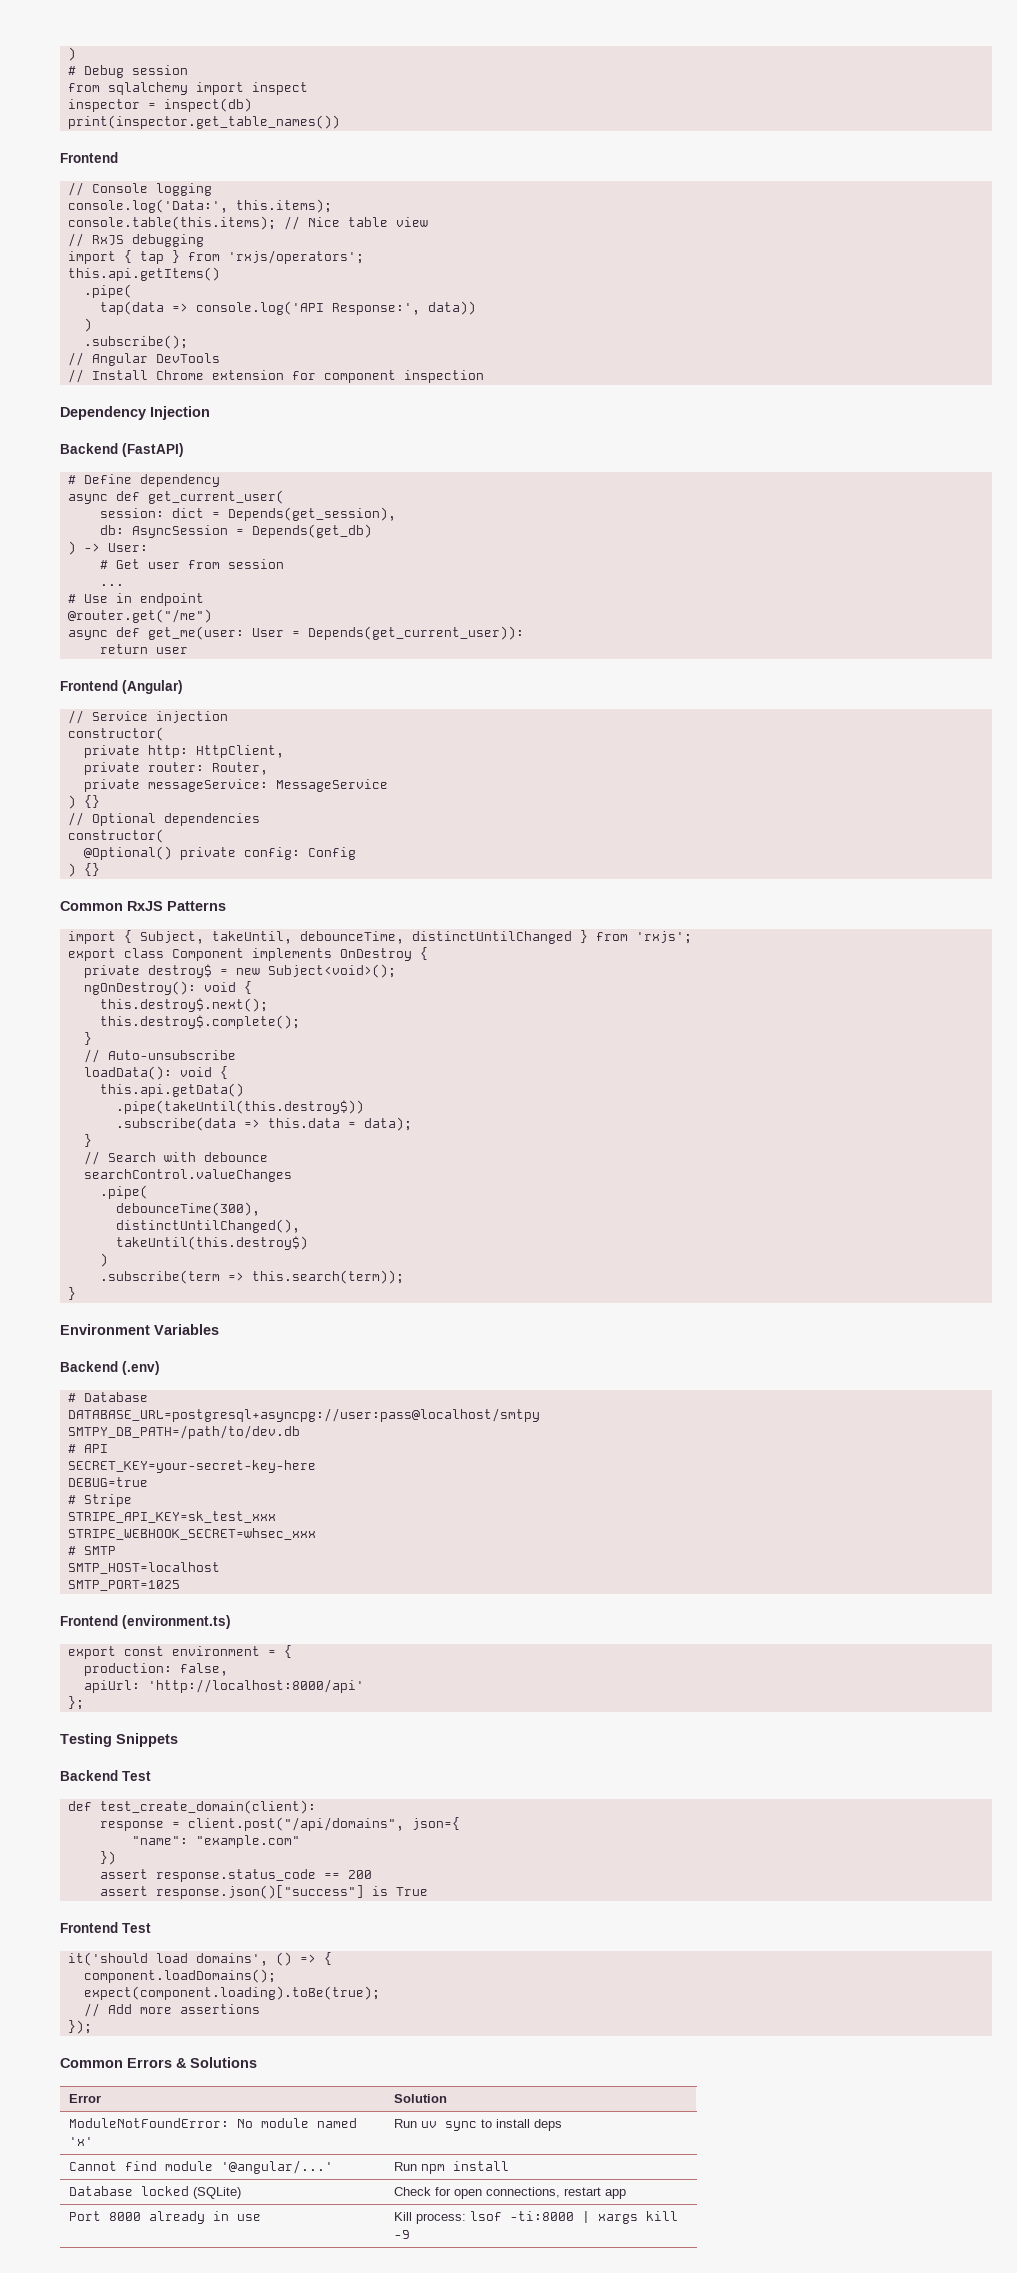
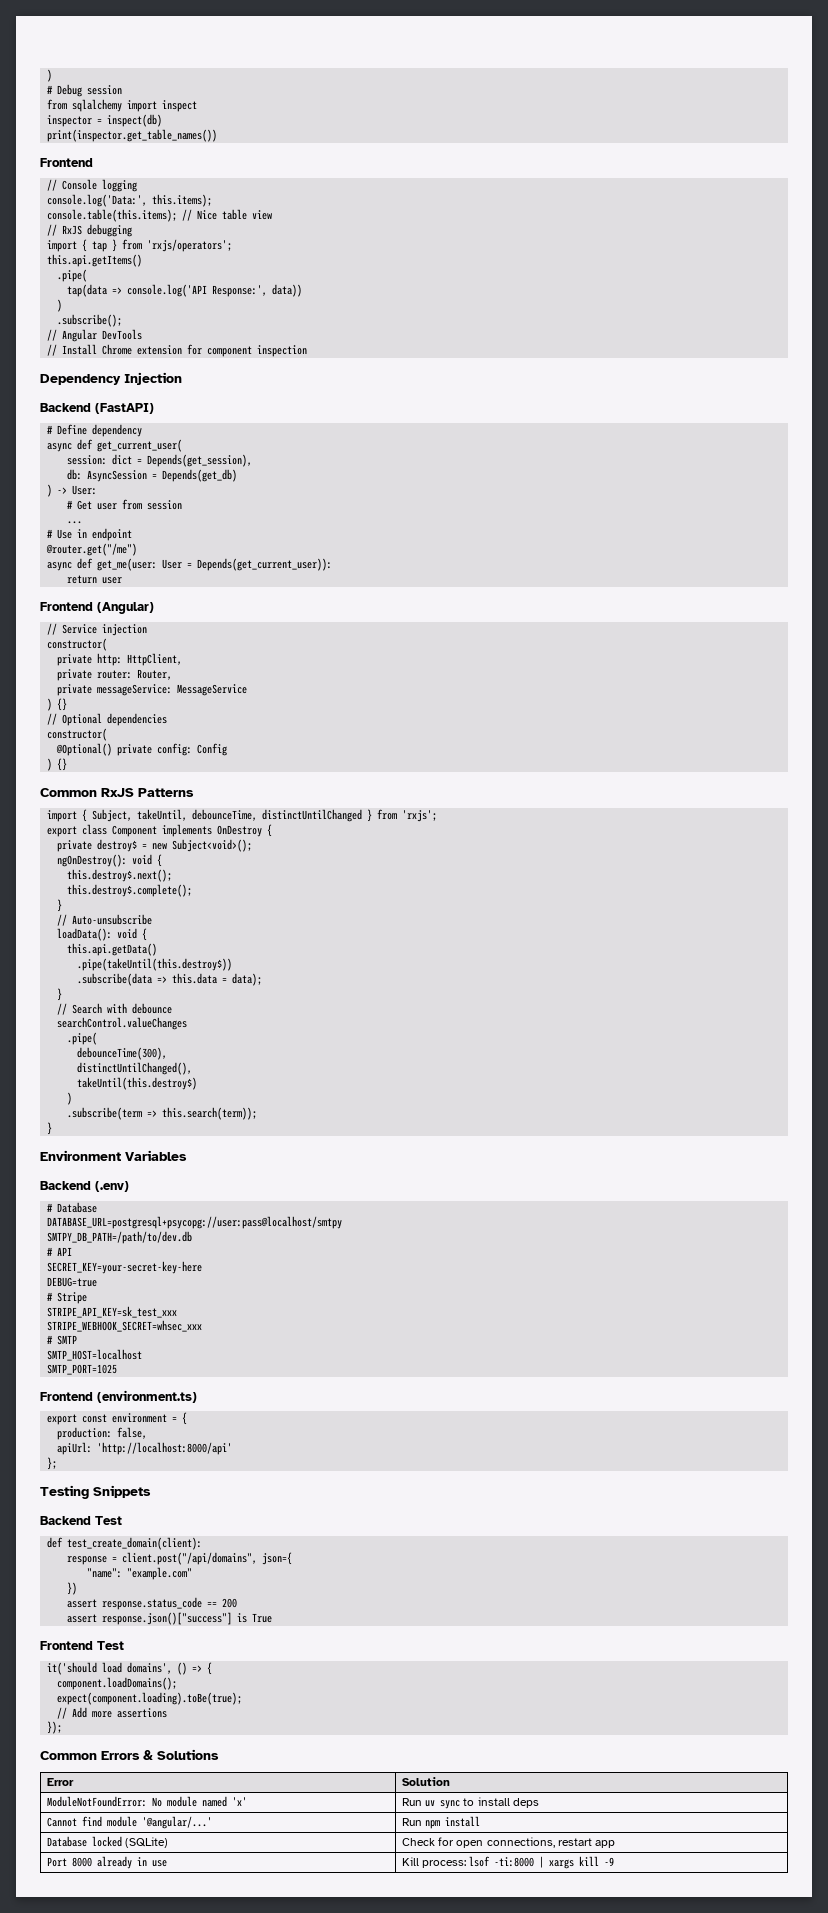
- DATABASE_URL=postgresql+asyncpg://user:pass@localhost/smtpy
+ DATABASE_URL=postgresql+psycopg://user:pass@localhost/smtpy

